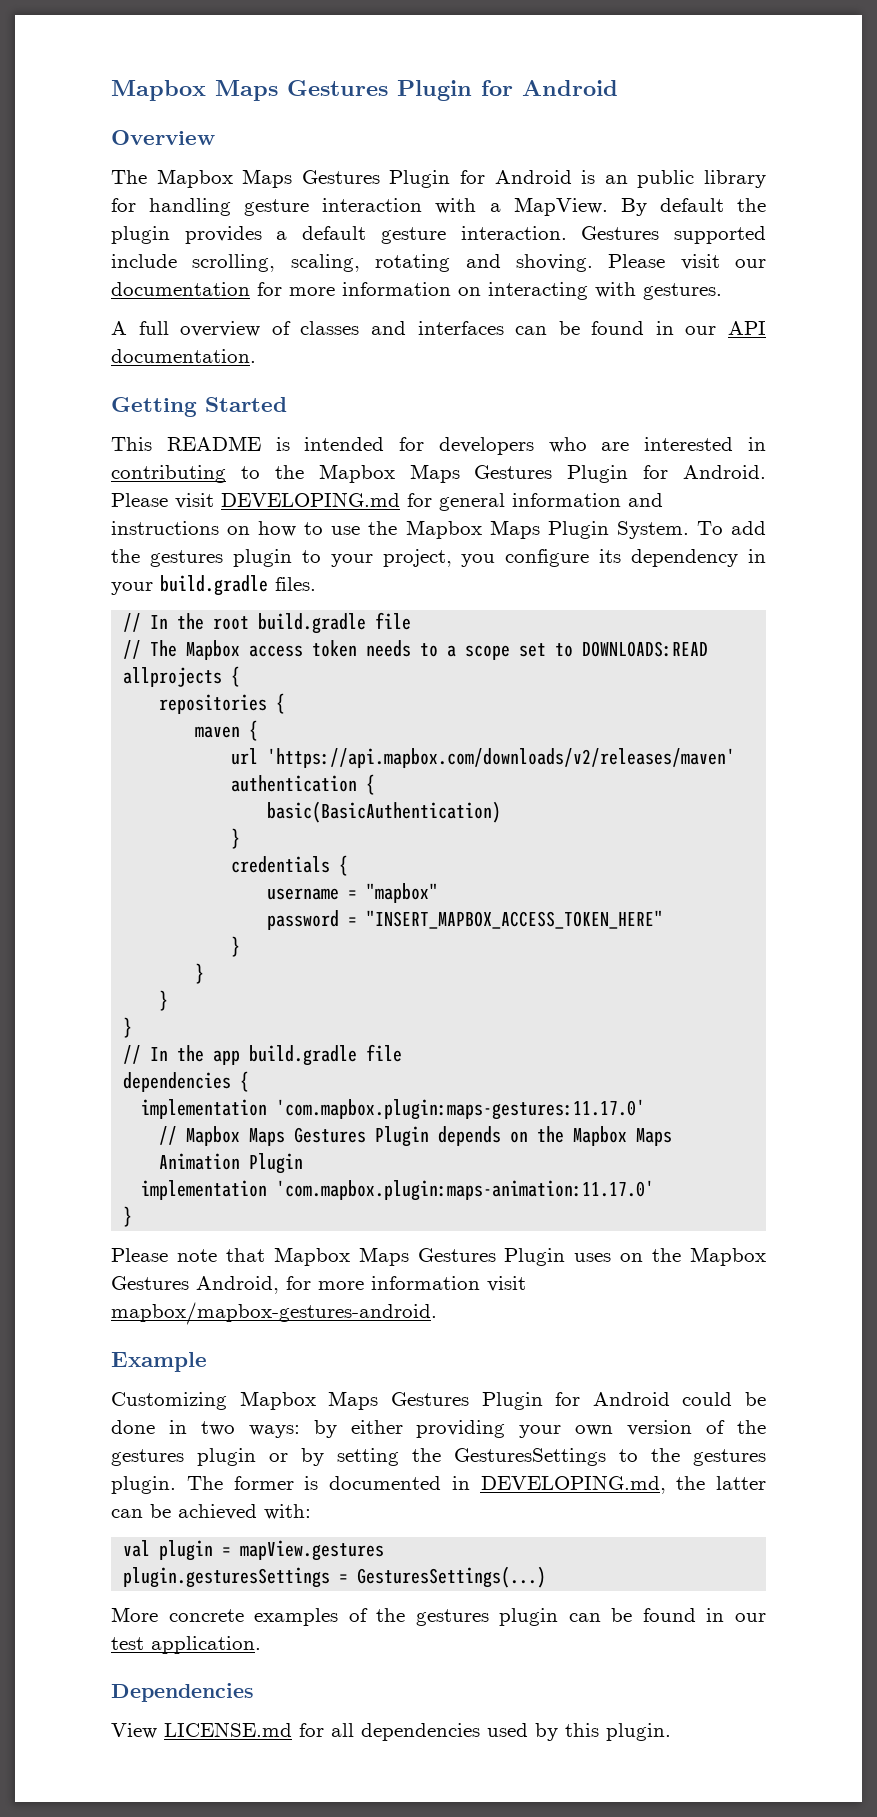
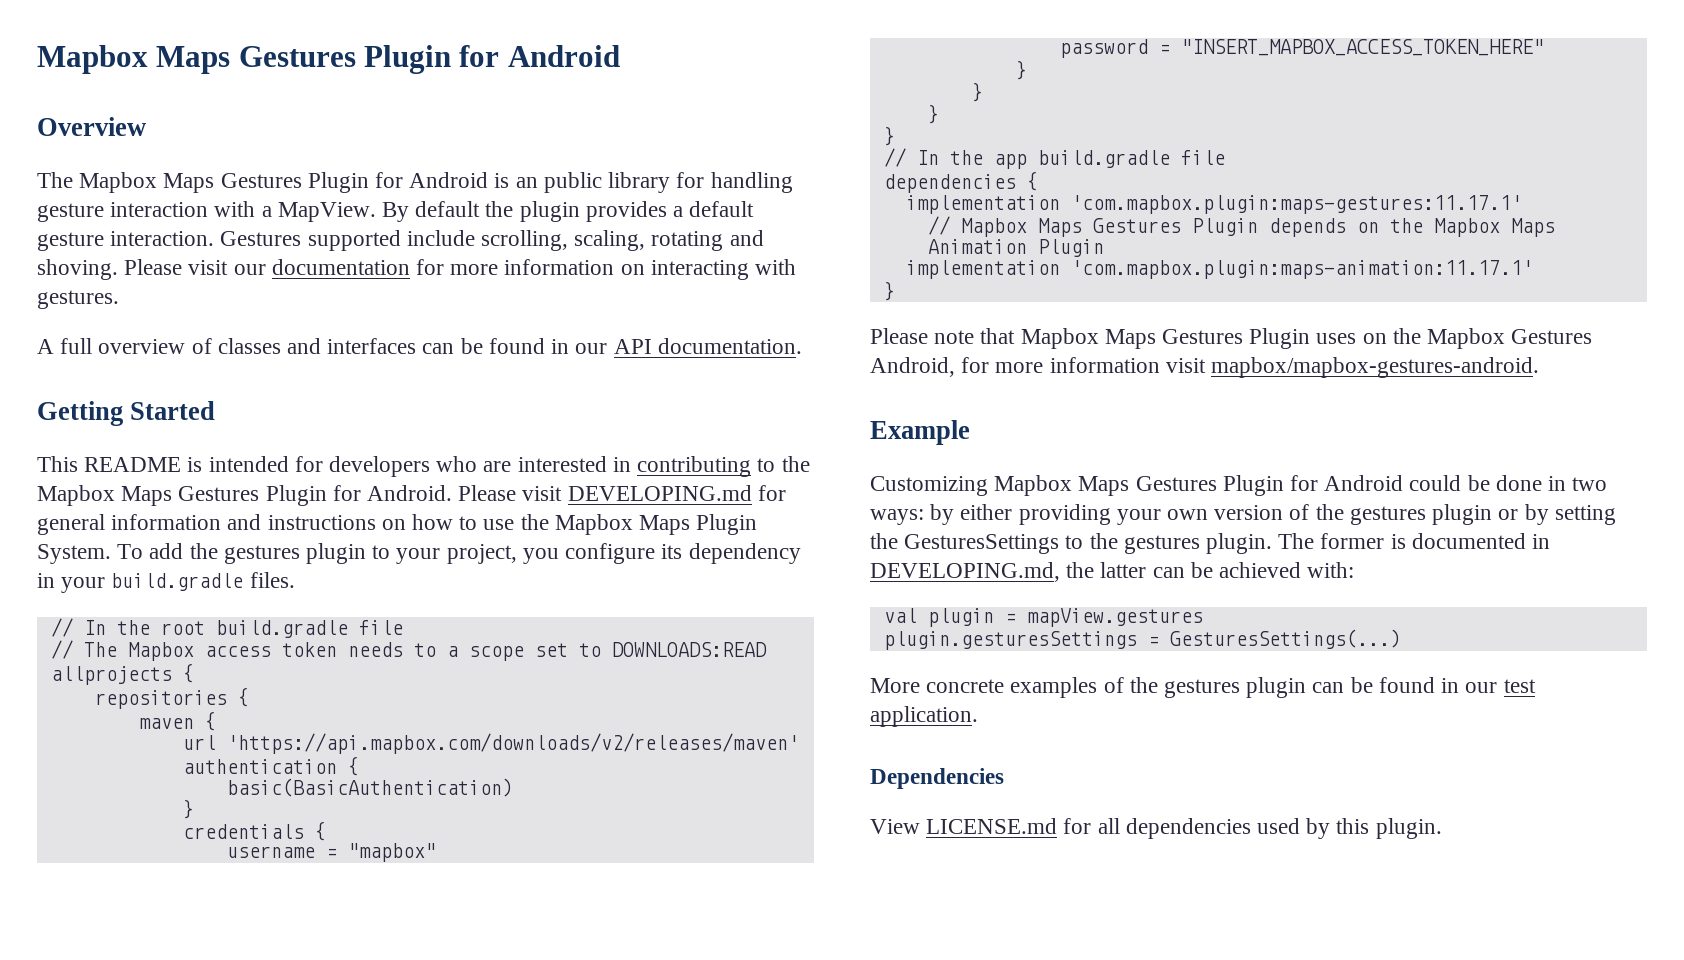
- implementation 'com.mapbox.plugin:maps-gestures:11.17.0'
+ implementation 'com.mapbox.plugin:maps-gestures:11.17.1'
- implementation 'com.mapbox.plugin:maps-animation:11.17.0'
+ implementation 'com.mapbox.plugin:maps-animation:11.17.1'

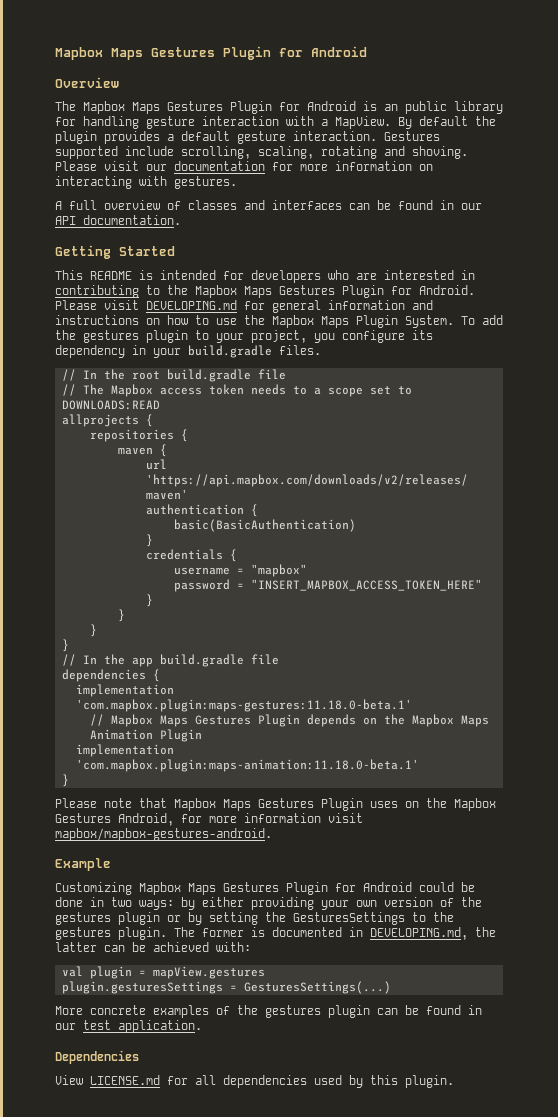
- implementation 'com.mapbox.plugin:maps-gestures:11.17.1'
+ implementation 'com.mapbox.plugin:maps-gestures:11.18.0-beta.1'
- implementation 'com.mapbox.plugin:maps-animation:11.17.1'
+ implementation 'com.mapbox.plugin:maps-animation:11.18.0-beta.1'

